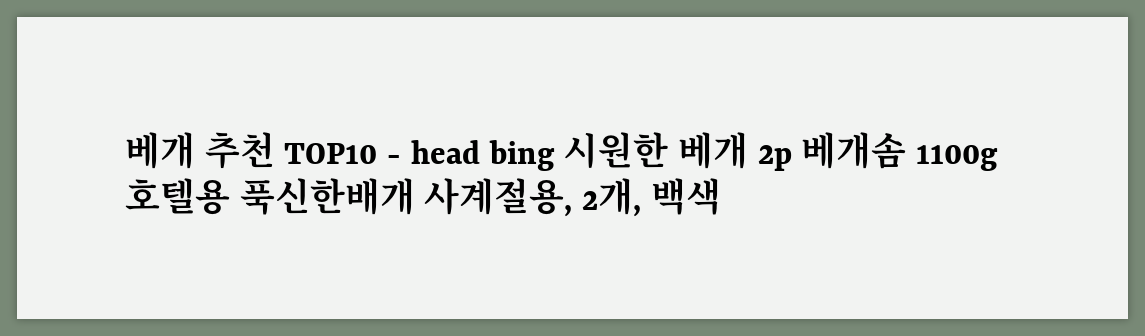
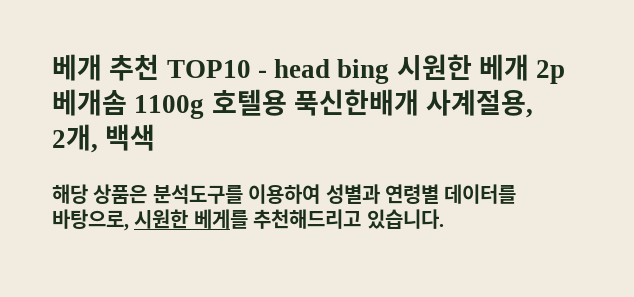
+ 해당 상품은 분석도구를 이용하여 성별과 연령별 데이터를 바탕으로, 시원한 베게를 추천해드리고 있습니다.

